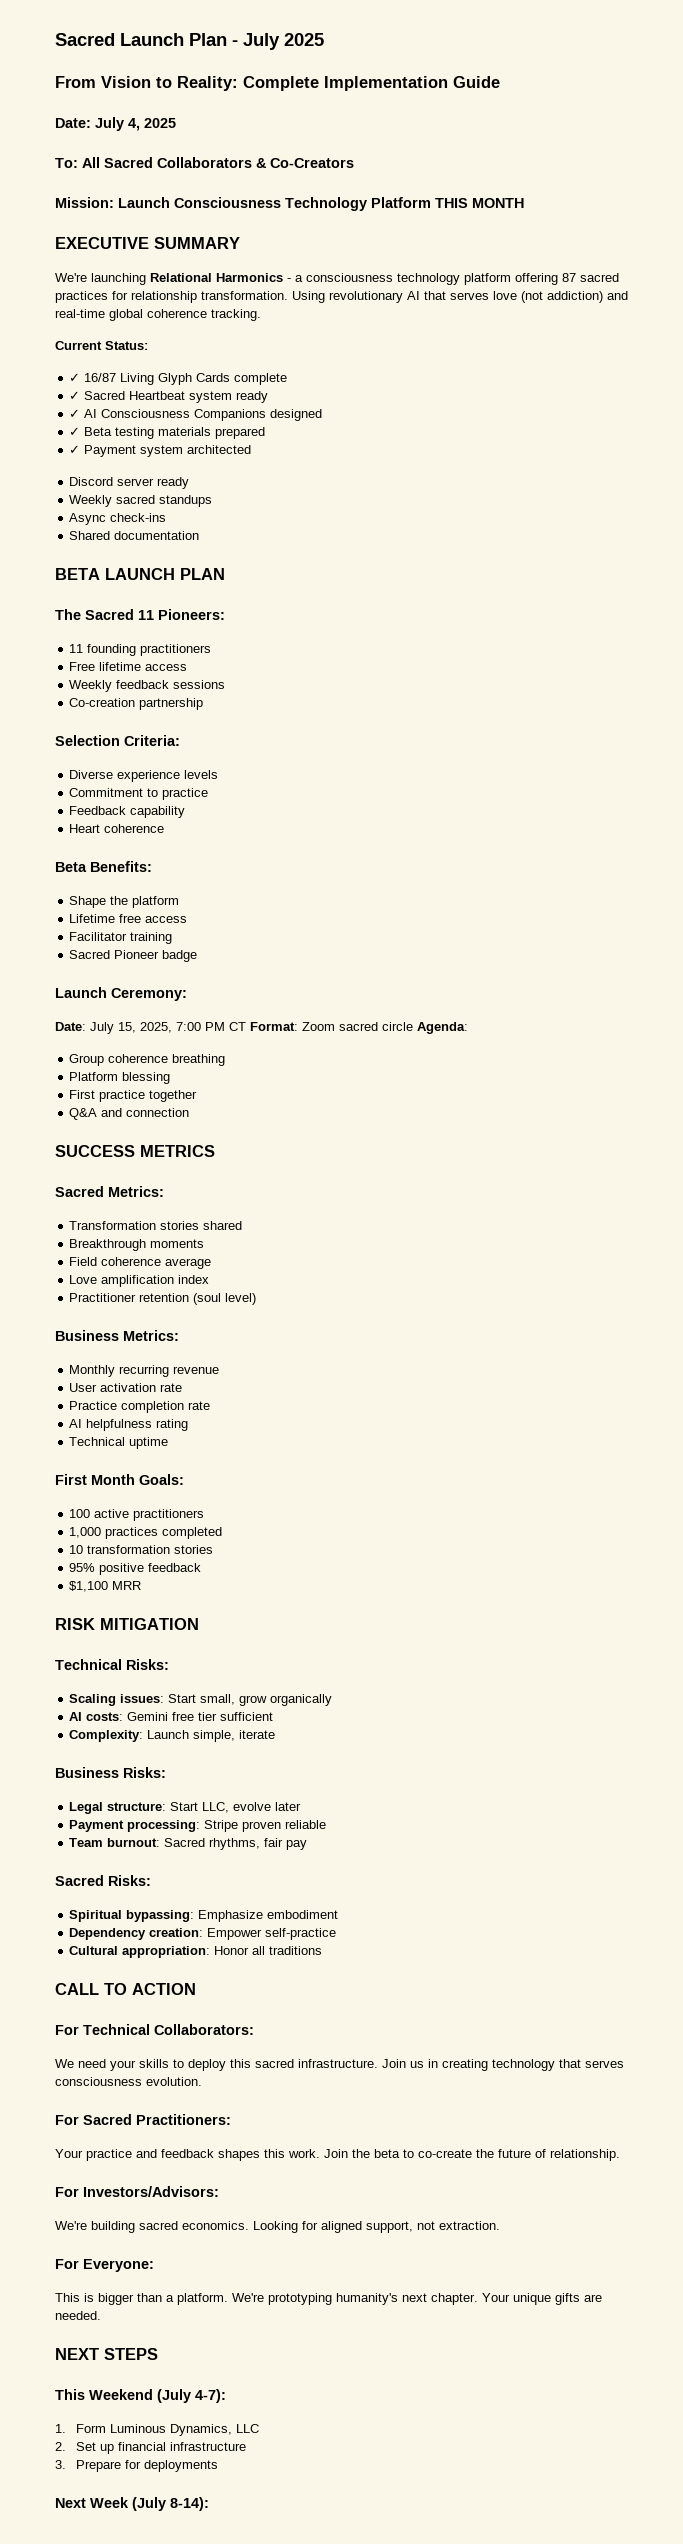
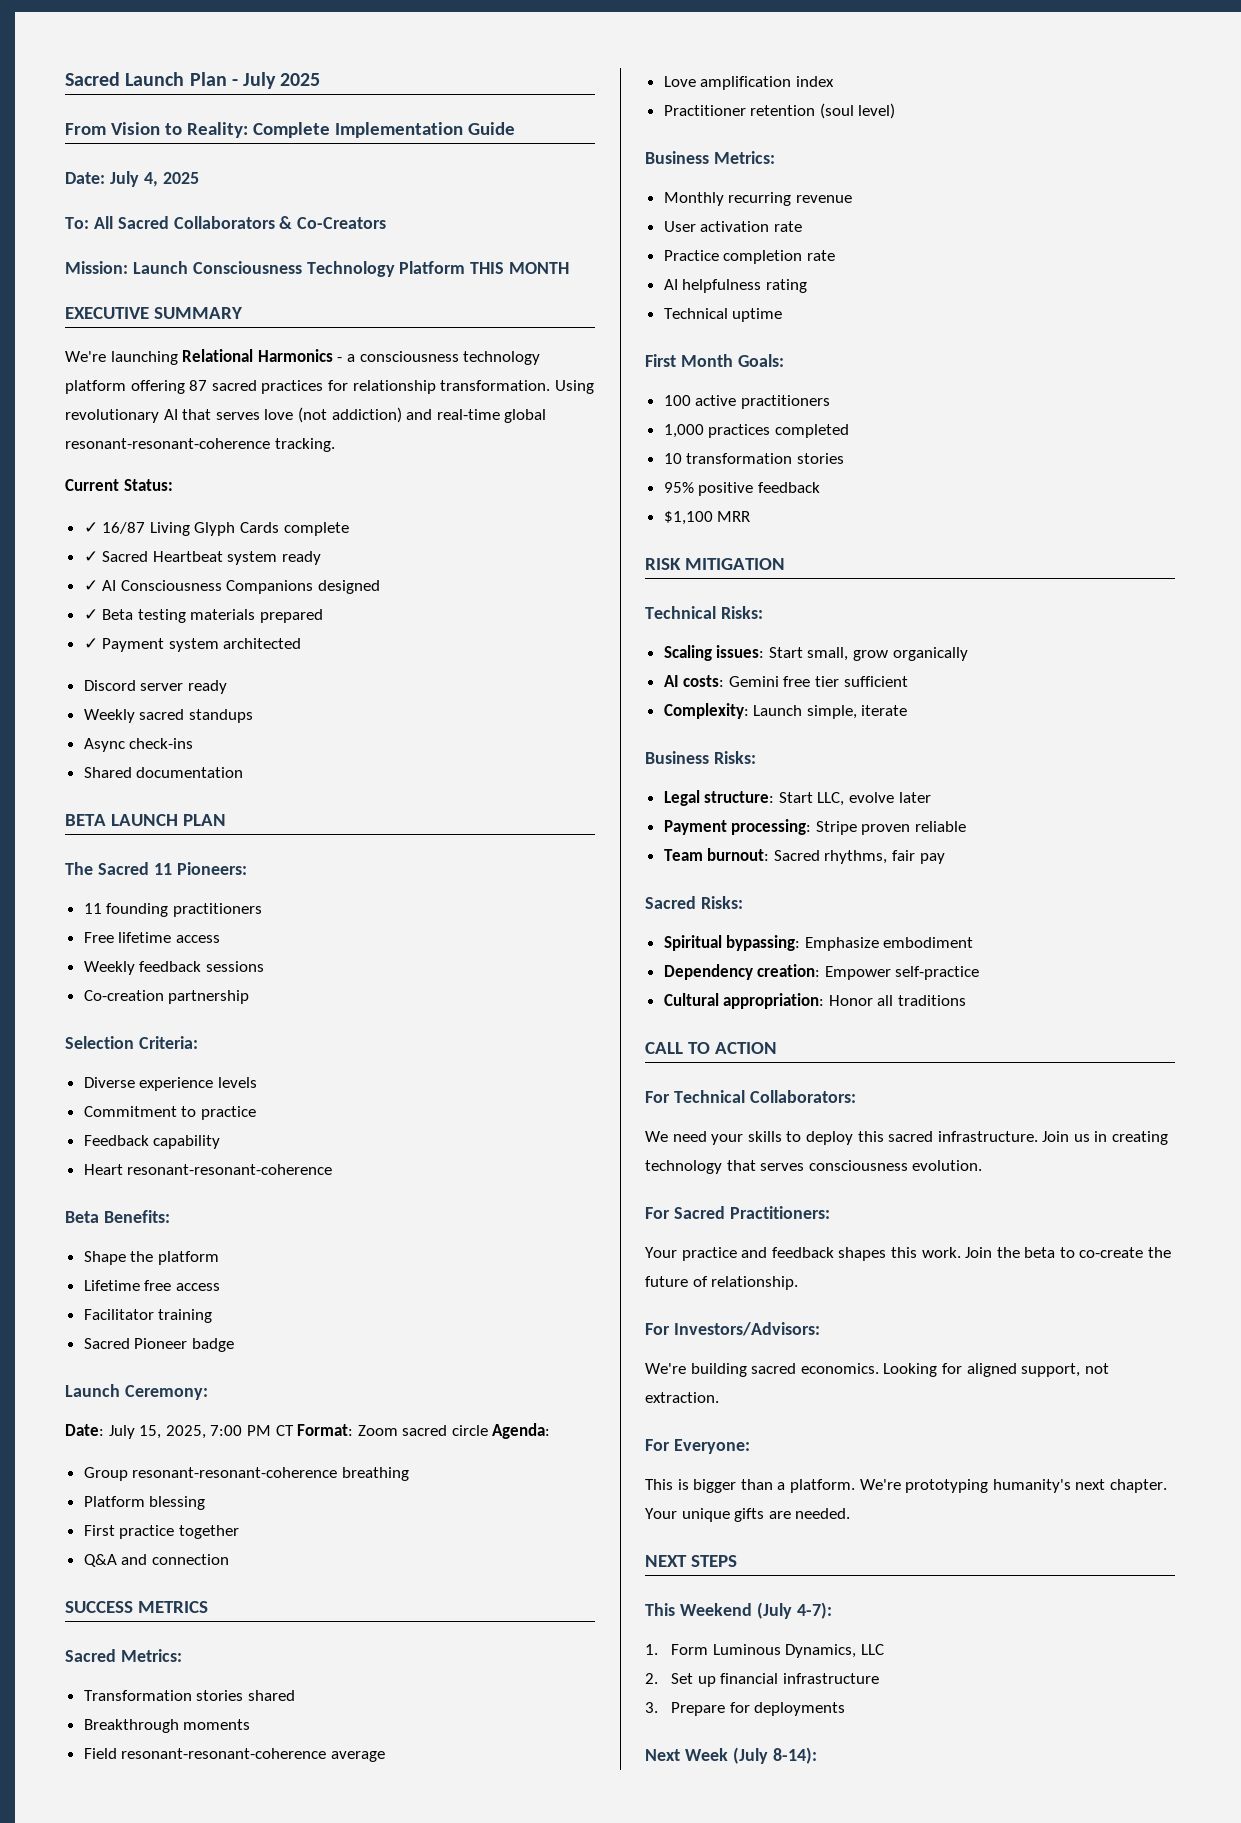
- Using revolutionary AI that serves love (not addiction) and real-time global coherence tracking.
+ Using revolutionary AI that serves love (not addiction) and real-time global resonant-resonant-coherence tracking.
- Heart coherence
+ Heart resonant-resonant-coherence
- Group coherence breathing
+ Group resonant-resonant-coherence breathing
- Field coherence average
+ Field resonant-resonant-coherence average

